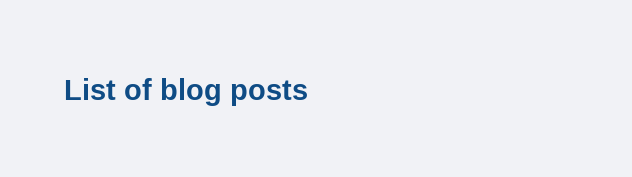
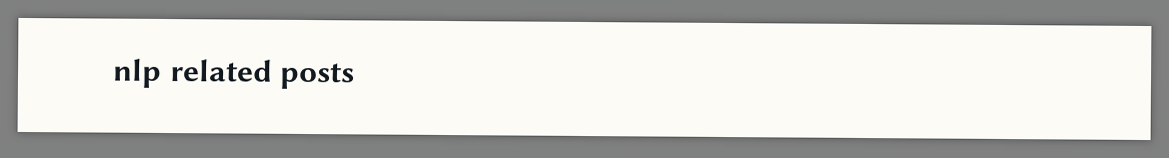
- List of blog posts
+ nlp related posts

